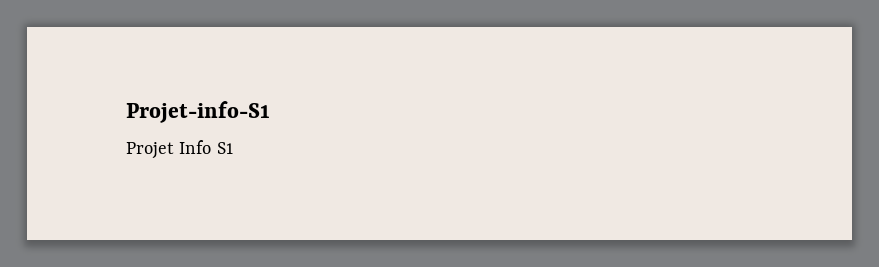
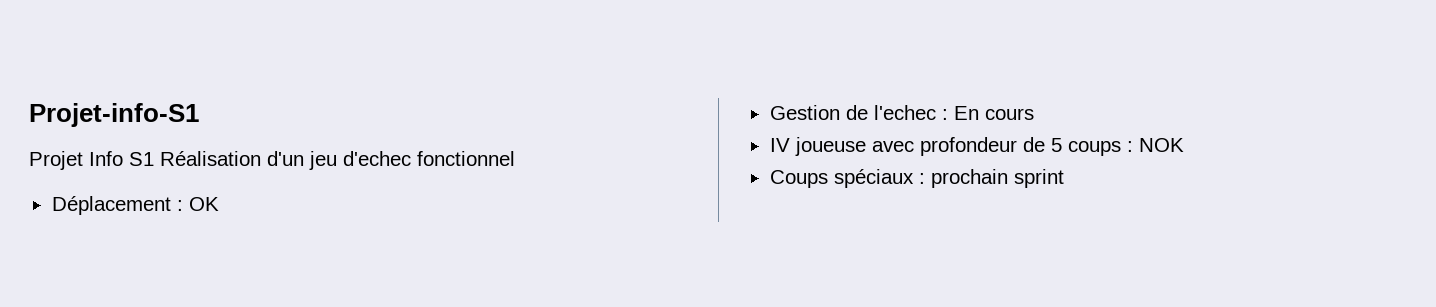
- Projet Info S1
+ Projet Info S1 Réalisation d'un jeu d'echec fonctionnel
+ Déplacement : OK
+ Gestion de l'echec : En cours
+ IV joueuse avec profondeur de 5 coups : NOK
+ Coups spéciaux : prochain sprint

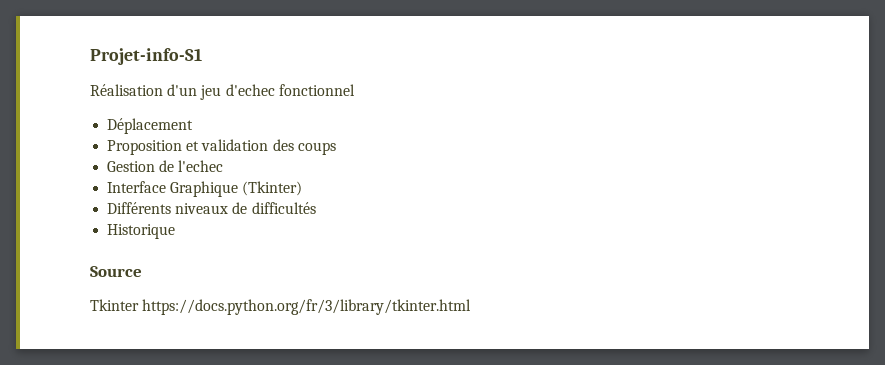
- Projet Info S1 Réalisation d'un jeu d'echec fonctionnel
+ Réalisation d'un jeu d'echec fonctionnel
- Déplacement : OK
- Gestion de l'echec : En cours
- IV joueuse avec profondeur de 5 coups : NOK
- Coups spéciaux : prochain sprint
+ Déplacement
+ Proposition et validation des coups
+ Gestion de l'echec
+ Interface Graphique (Tkinter)
+ Différents niveaux de difficultés
+ Historique
+ Source
+ Tkinter https://docs.python.org/fr/3/library/tkinter.html

